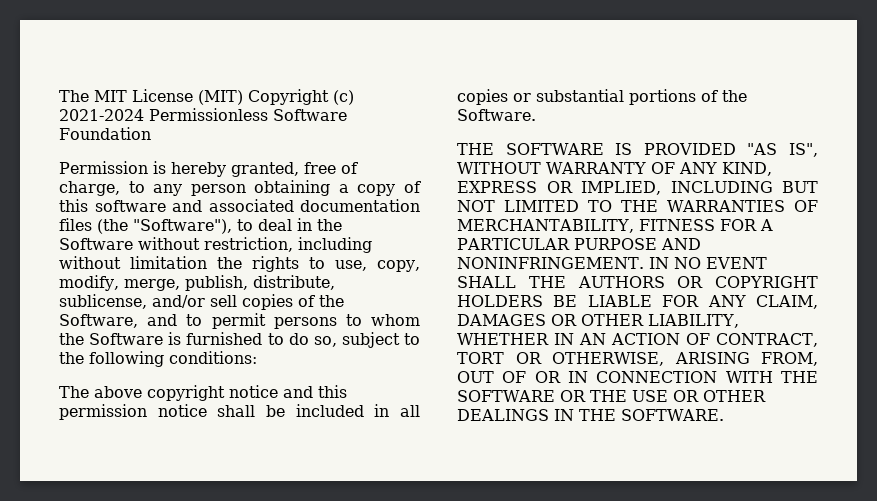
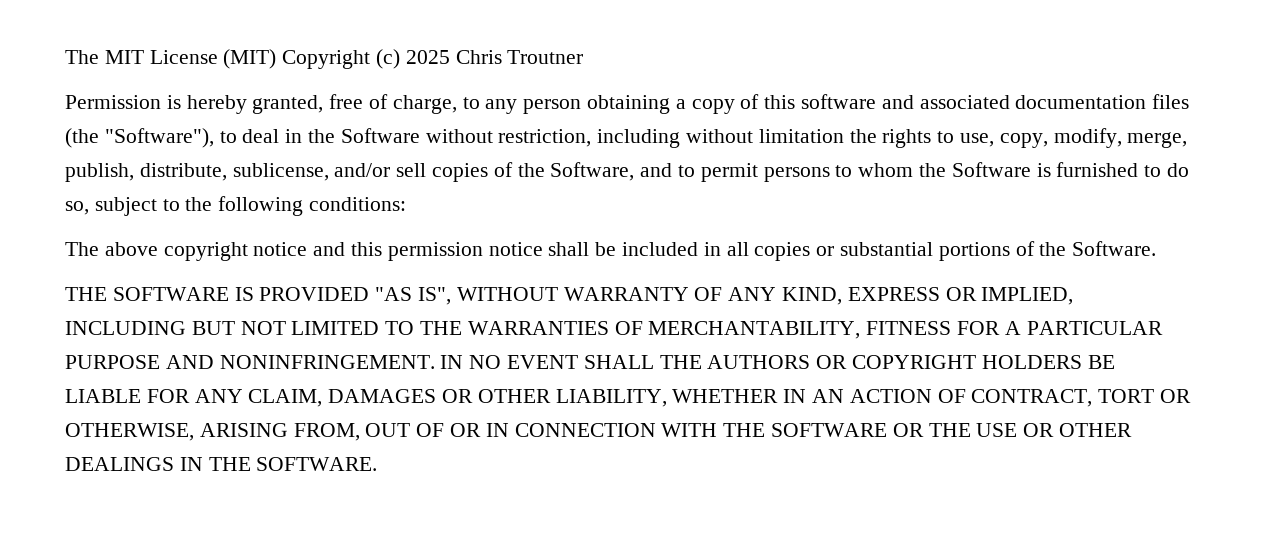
- The MIT License (MIT) Copyright (c) 2021-2024 Permissionless Software Foundation
+ The MIT License (MIT) Copyright (c) 2025 Chris Troutner

